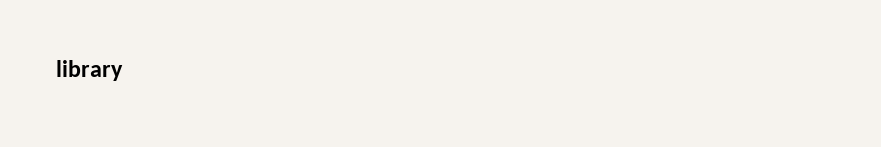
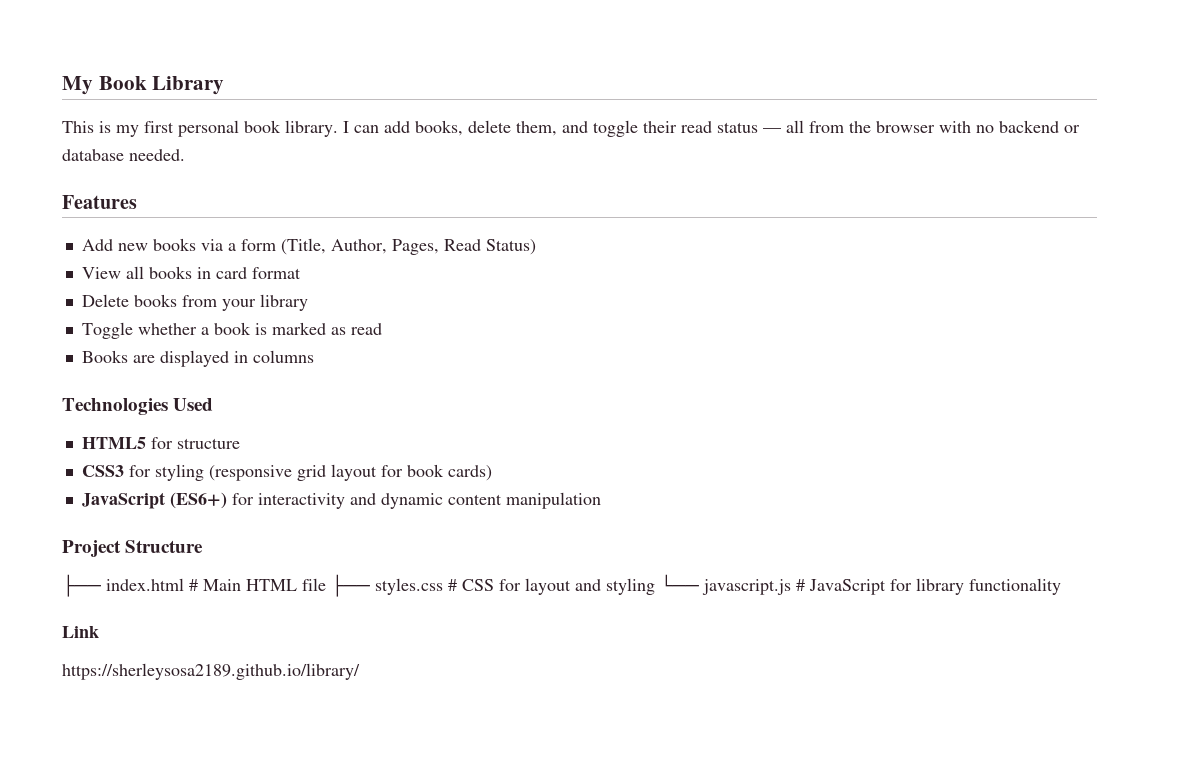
- library
+ My Book Library
+ This is my first personal book library. I can add books, delete them, and toggle their read status — all from the browser with no backend or database needed.
+ Features
+ Add new books via a form (Title, Author, Pages, Read Status)
+ View all books in card format
+ Delete books from your library
+ Toggle whether a book is marked as read
+ Books are displayed in columns
+ Technologies Used
+ HTML5 for structure
+ CSS3 for styling (responsive grid layout for book cards)
+ JavaScript (ES6+) for interactivity and dynamic content manipulation
+ Project Structure
+ ├── index.html # Main HTML file ├── styles.css # CSS for layout and styling └── javascript.js # JavaScript for library functionality
+ Link
+ https://sherleysosa2189.github.io/library/

